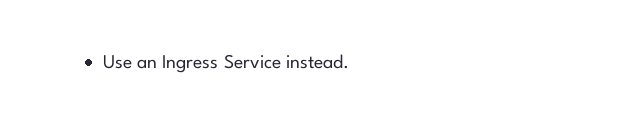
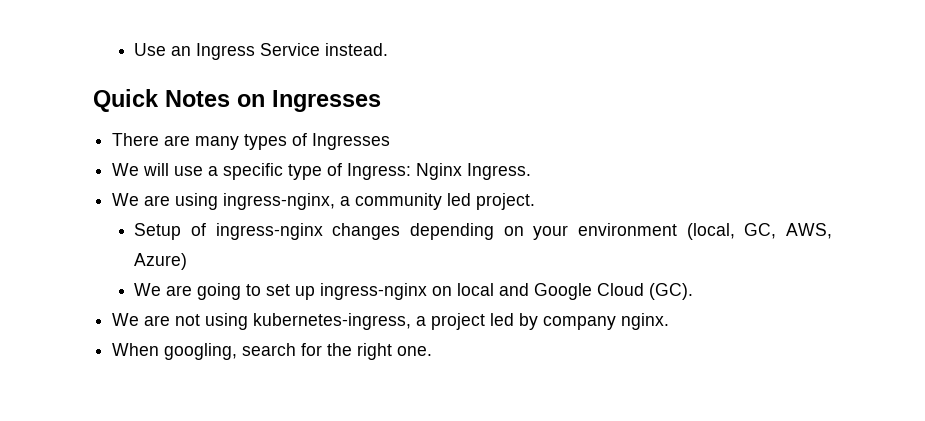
+ Quick Notes on Ingresses
+ There are many types of Ingresses
+ We will use a specific type of Ingress: Nginx Ingress.
+ We are using ingress-nginx, a community led project.
+ Setup of ingress-nginx changes depending on your environment (local, GC, AWS, Azure)
+ We are going to set up ingress-nginx on local and Google Cloud (GC).
+ We are not using kubernetes-ingress, a project led by company nginx.
+ When googling, search for the right one.

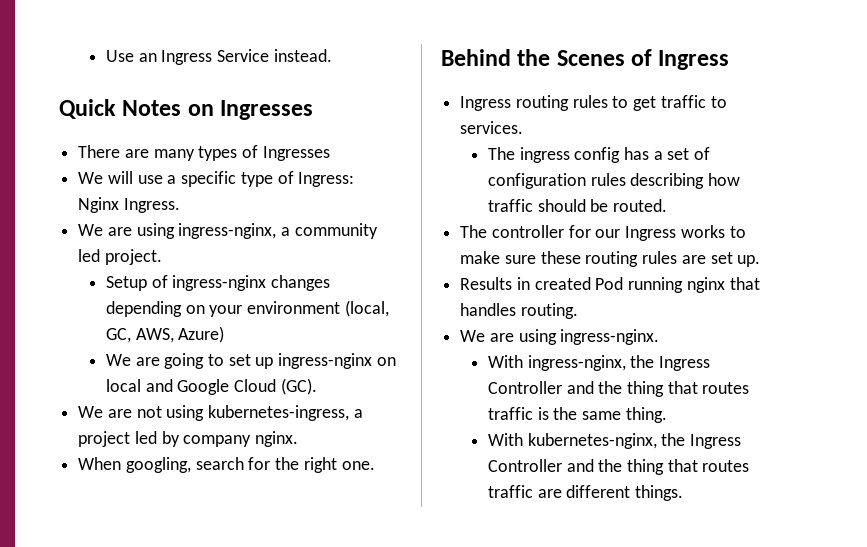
+ Behind the Scenes of Ingress
+ Ingress routing rules to get traffic to services.
+ The ingress config has a set of configuration rules describing how traffic should be routed.
+ The controller for our Ingress works to make sure these routing rules are set up.
+ Results in created Pod running nginx that handles routing.
+ We are using ingress-nginx.
+ With ingress-nginx, the Ingress Controller and the thing that routes traffic is the same thing.
+ With kubernetes-nginx, the Ingress Controller and the thing that routes traffic are different things.

